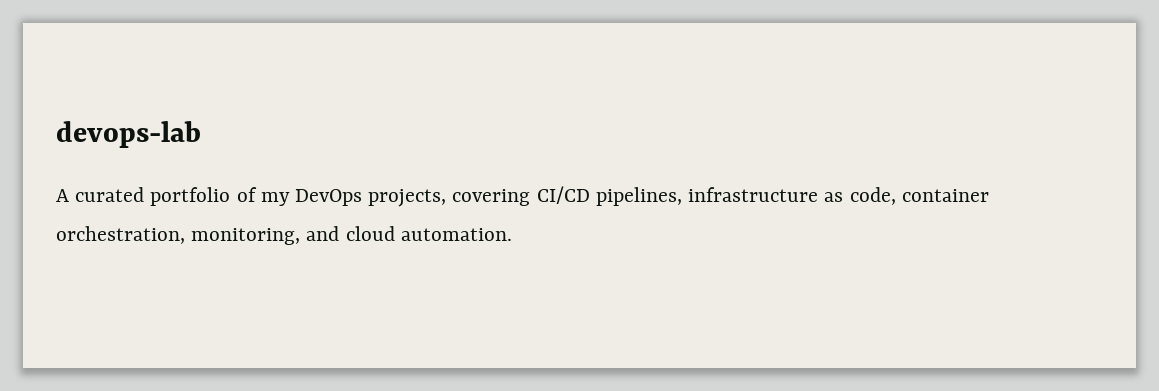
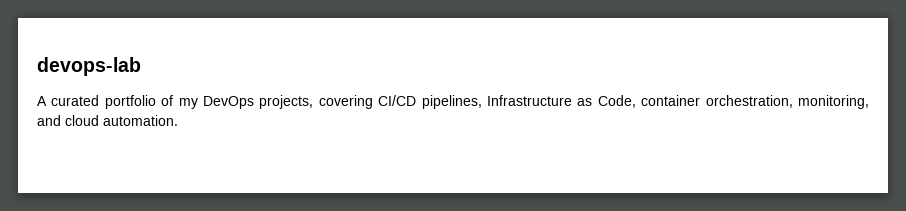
- A curated portfolio of my DevOps projects, covering CI/CD pipelines, infrastructure as code, container orchestration, monitoring, and cloud automation.
+ A curated portfolio of my DevOps projects, covering CI/CD pipelines, Infrastructure as Code, container orchestration, monitoring, and cloud automation.

